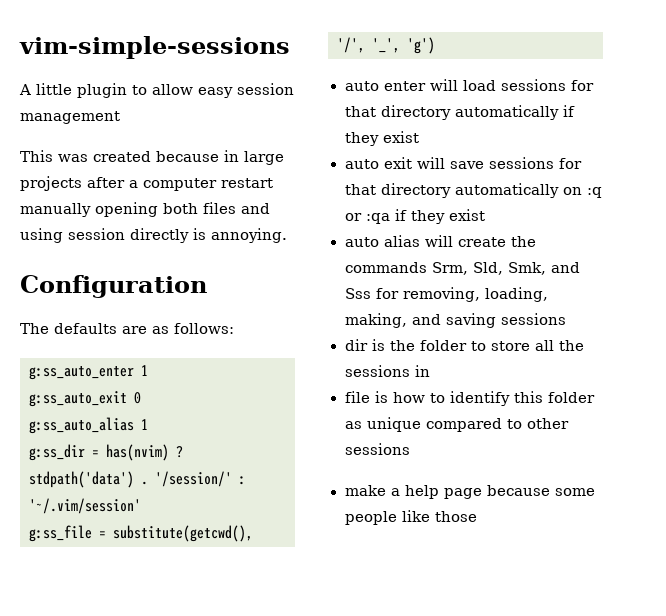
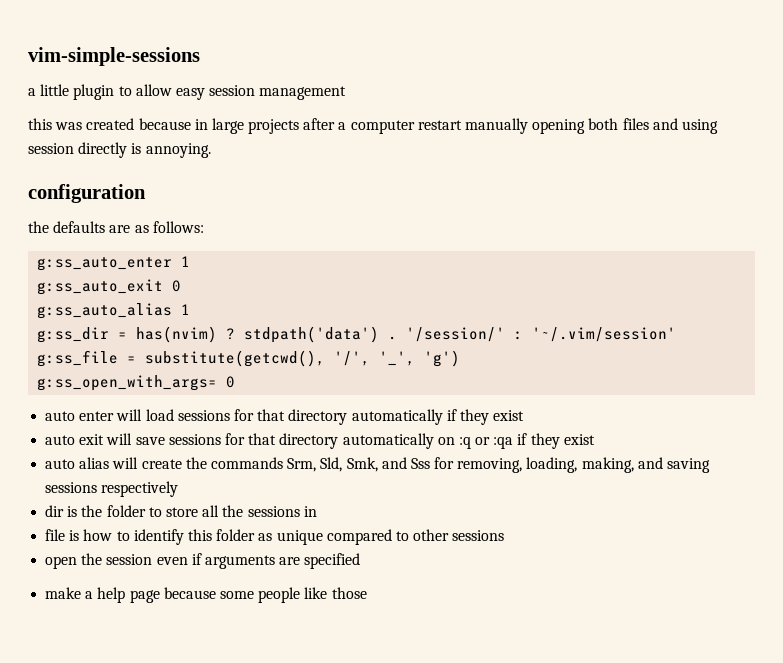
- A little plugin to allow easy session management
+ a little plugin to allow easy session management
- This was created because in large projects after a computer restart manually opening both files and using session directly is annoying.
+ this was created because in large projects after a computer restart manually opening both files and using session directly is annoying.
- Configuration
- The defaults are as follows:
+ configuration
+ the defaults are as follows:
+ g:ss_open_with_args= 0
- auto alias will create the commands Srm, Sld, Smk, and Sss for removing, loading, making, and saving sessions
+ auto alias will create the commands Srm, Sld, Smk, and Sss for removing, loading, making, and saving sessions respectively
+ open the session even if arguments are specified

